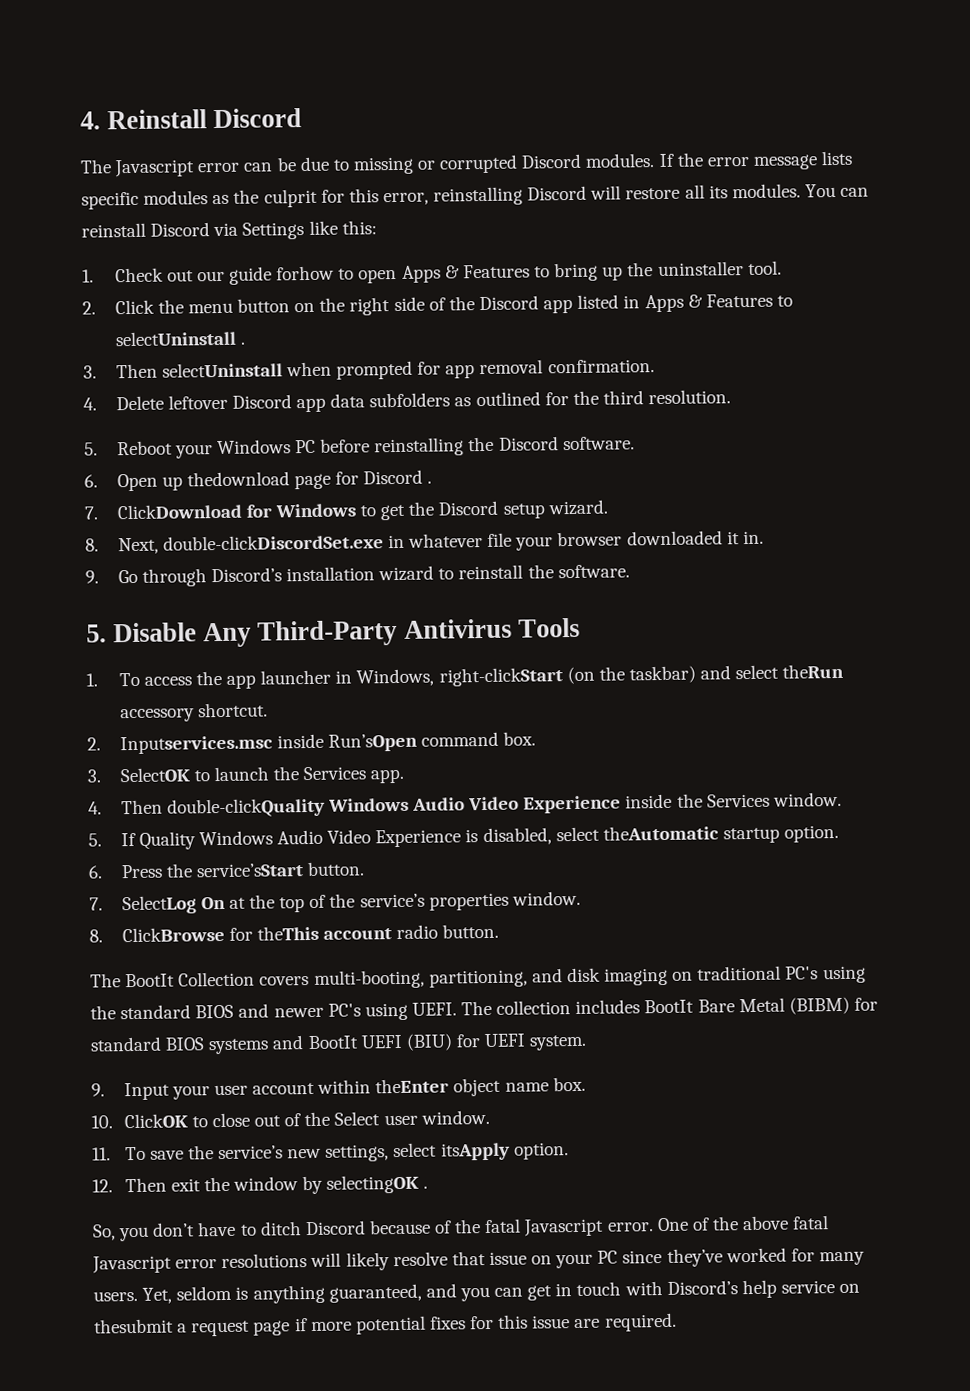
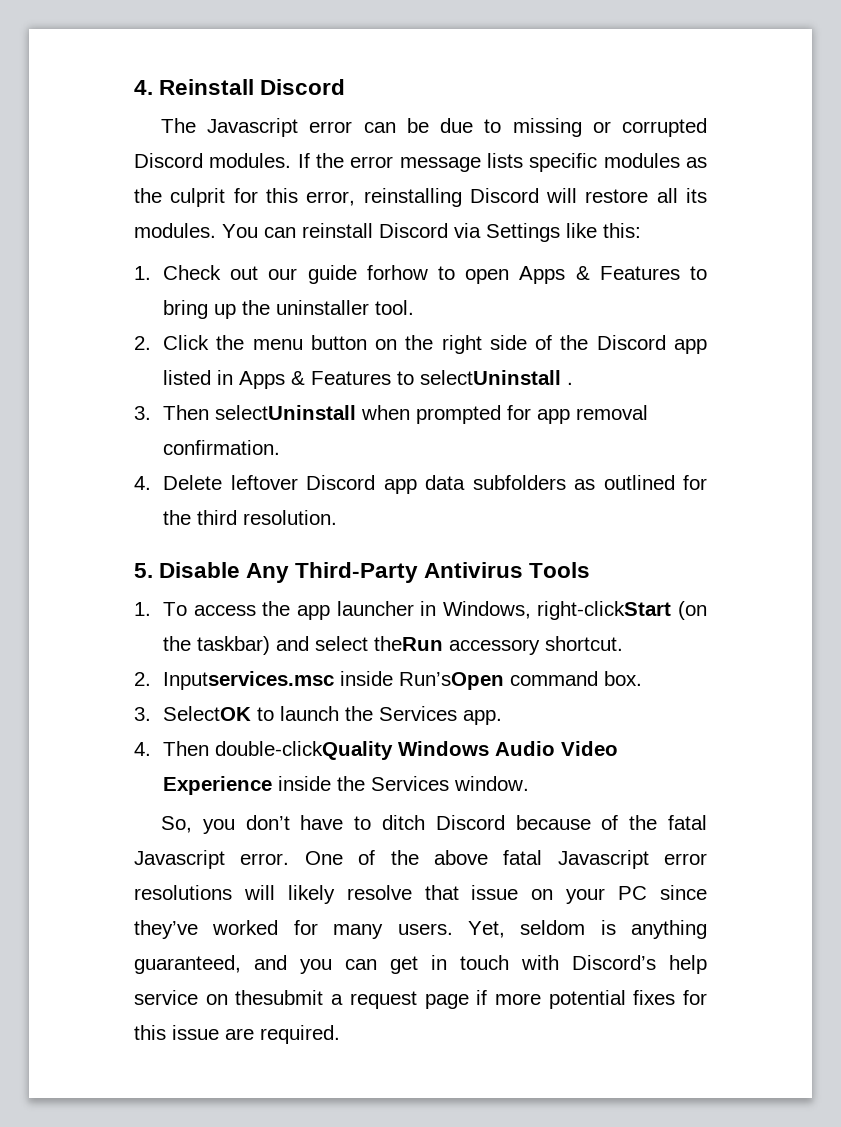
- 5. Reboot your Windows PC before reinstalling the Discord software.
- 6. Open up thedownload page for Discord .
- 7. ClickDownload for Windows to get the Discord setup wizard.
- 8. Next, double-clickDiscordSet.exe in whatever file your browser downloaded it in.
- 9. Go through Discord’s installation wizard to reinstall the software.
- 5. If Quality Windows Audio Video Experience is disabled, select theAutomatic startup option.
- 6. Press the service’sStart button.
- 7. SelectLog On at the top of the service’s properties window.
- 8. ClickBrowse for theThis account radio button.
- The BootIt Collection covers multi-booting, partitioning, and disk imaging on traditional PC's using the standard BIOS and newer PC's using UEFI. The collection includes BootIt Bare Metal (BIBM) for standard BIOS systems and BootIt UEFI (BIU) for UEFI system.
- 9. Input your user account within theEnter object name box.
- 10. ClickOK to close out of the Select user window.
- 11. To save the service’s new settings, select itsApply option.
- 12. Then exit the window by selectingOK .

